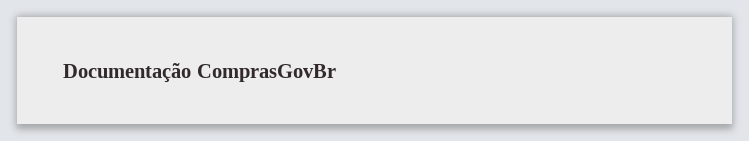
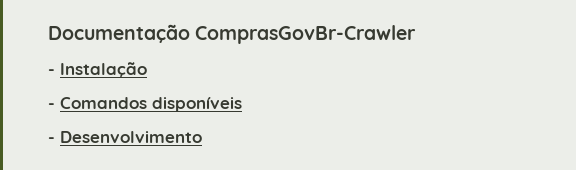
- Documentação ComprasGovBr
+ Documentação ComprasGovBr-Crawler
+ - Instalação
+ - Comandos disponíveis
+ - Desenvolvimento

